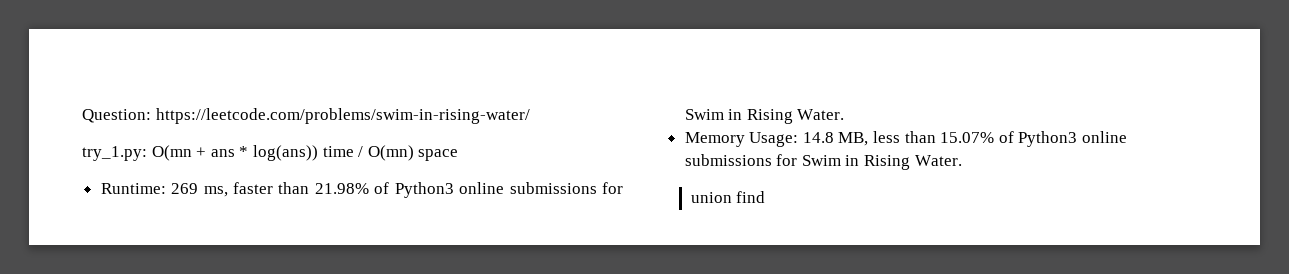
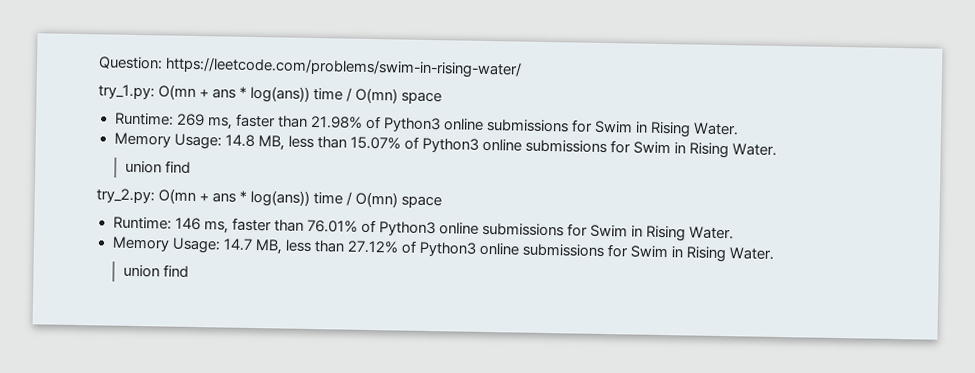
+ try_2.py: O(mn + ans * log(ans)) time / O(mn) space
+ Runtime: 146 ms, faster than 76.01% of Python3 online submissions for Swim in Rising Water.
+ Memory Usage: 14.7 MB, less than 27.12% of Python3 online submissions for Swim in Rising Water.
+ union find

